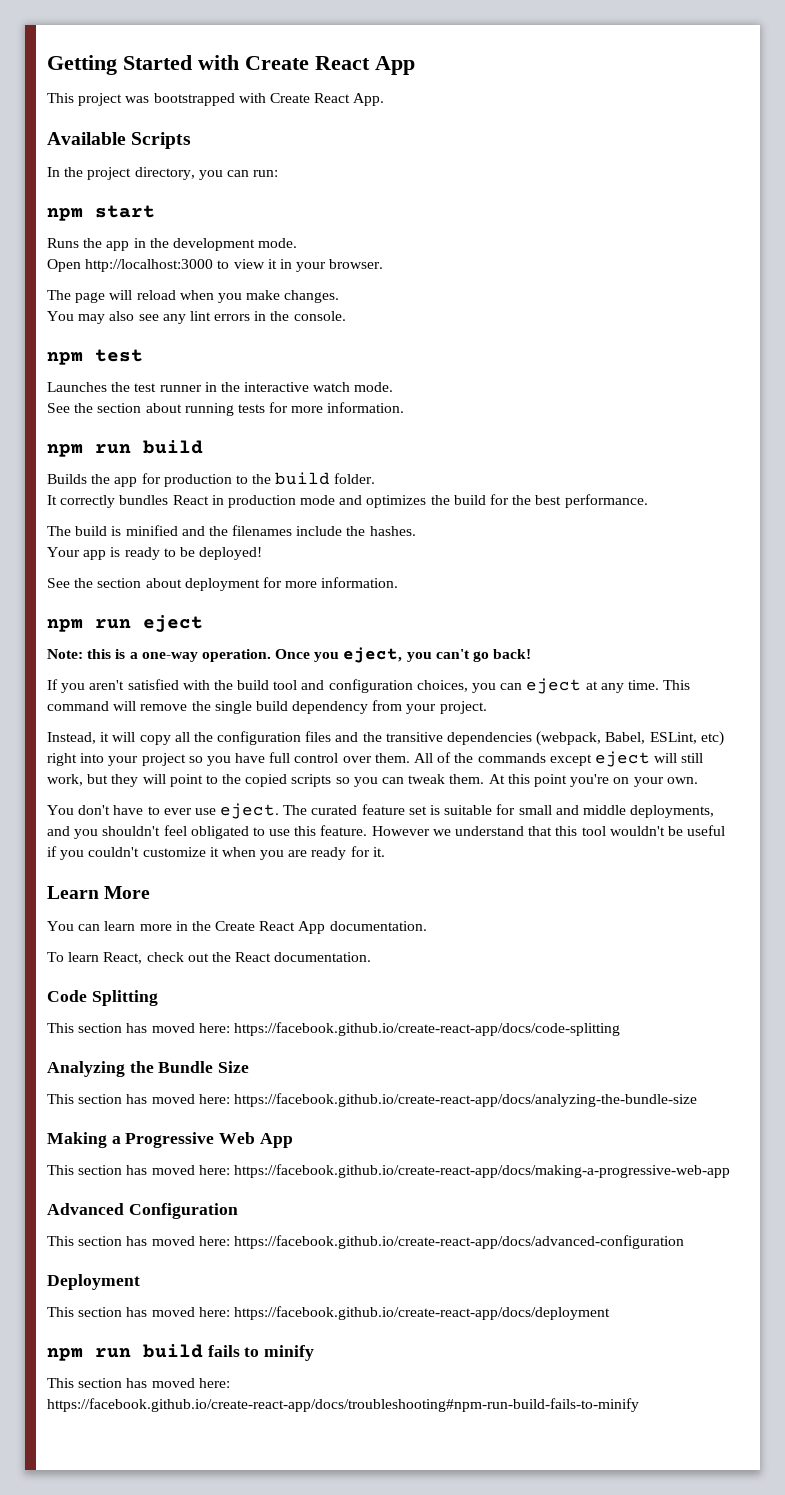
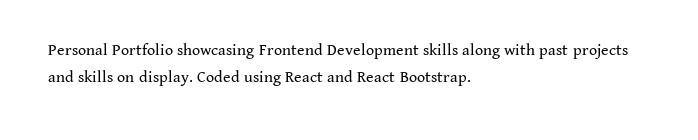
- Getting Started with Create React App
- This project was bootstrapped with Create React App.
- Available Scripts
- In the project directory, you can run:
- npm start
- Runs the app in the development mode.
- Open http://localhost:3000 to view it in your browser.
- The page will reload when you make changes.
- You may also see any lint errors in the console.
- npm test
- Launches the test runner in the interactive watch mode.
- See the section about running tests for more information.
- npm run build
- Builds the app for production to the build folder.
- It correctly bundles React in production mode and optimizes the build for the best performance.
- The build is minified and the filenames include the hashes.
- Your app is ready to be deployed!
- See the section about deployment for more information.
- npm run eject
- Note: this is a one-way operation. Once you eject, you can't go back!
- If you aren't satisfied with the build tool and configuration choices, you can eject at any time. This command will remove the single build dependency from your project.
- Instead, it will copy all the configuration files and the transitive dependencies (webpack, Babel, ESLint, etc) right into your project so you have full control over them. All of the commands except eject will still work, but they will point to the copied scripts so you can tweak them. At this point you're on your own.
- You don't have to ever use eject. The curated feature set is suitable for small and middle deployments, and you shouldn't feel obligated to use this feature. However we understand that this tool wouldn't be useful if you couldn't customize it when you are ready for it.
- Learn More
- You can learn more in the Create React App documentation.
- To learn React, check out the React documentation.
- Code Splitting
- This section has moved here: https://facebook.github.io/create-react-app/docs/code-splitting
- Analyzing the Bundle Size
- This section has moved here: https://facebook.github.io/create-react-app/docs/analyzing-the-bundle-size
- Making a Progressive Web App
- This section has moved here: https://facebook.github.io/create-react-app/docs/making-a-progressive-web-app
- Advanced Configuration
- This section has moved here: https://facebook.github.io/create-react-app/docs/advanced-configuration
- Deployment
- This section has moved here: https://facebook.github.io/create-react-app/docs/deployment
- npm run build fails to minify
- This section has moved here: https://facebook.github.io/create-react-app/docs/troubleshooting#npm-run-build-fails-to-minify
+ Personal Portfolio showcasing Frontend Development skills along with past projects and skills on display. Coded using React and React Bootstrap.

